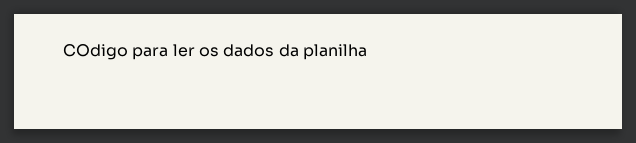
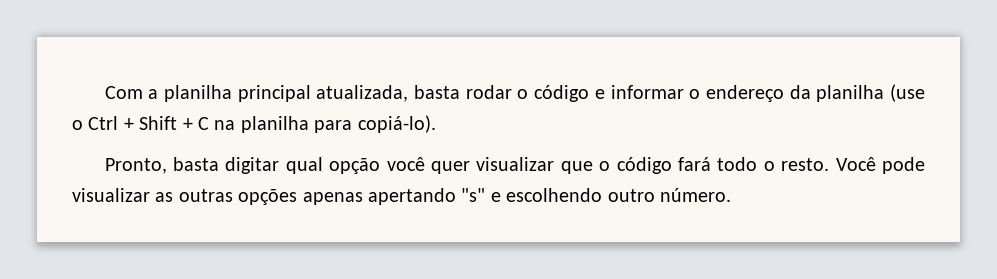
- COdigo para ler os dados da planilha
+ Com a planilha principal atualizada, basta rodar o código e informar o endereço da planilha (use o Ctrl + Shift + C na planilha para copiá-lo).
+ Pronto, basta digitar qual opção você quer visualizar que o código fará todo o resto. Você pode visualizar as outras opções apenas apertando "s" e escolhendo outro número.

